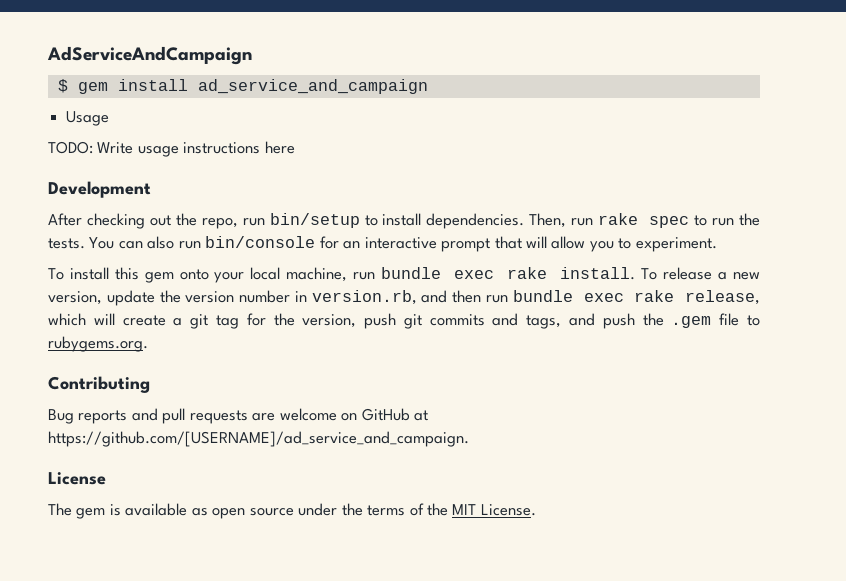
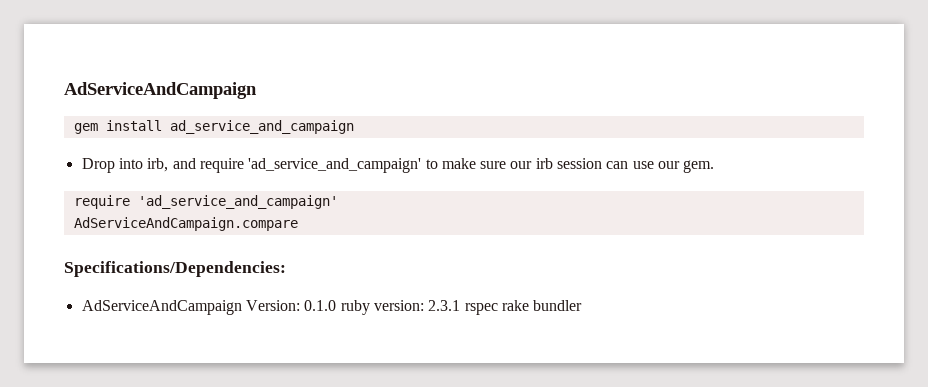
- $ gem install ad_service_and_campaign
+ gem install ad_service_and_campaign
- Usage
- TODO: Write usage instructions here
- Development
- After checking out the repo, run bin/setup to install dependencies. Then, run rake spec to run the tests. You can also run bin/console for an interactive prompt that will allow you to experiment.
- To install this gem onto your local machine, run bundle exec rake install. To release a new version, update the version number in version.rb, and then run bundle exec rake release, which will create a git tag for the version, push git commits and tags, and push the .gem file to rubygems.org.
- Contributing
- Bug reports and pull requests are welcome on GitHub at https://github.com/[USERNAME]/ad_service_and_campaign.
- License
- The gem is available as open source under the terms of the MIT License.
+ Drop into irb, and require 'ad_service_and_campaign' to make sure our irb session can use our gem.
+ require 'ad_service_and_campaign'
+ AdServiceAndCampaign.compare
+ Specifications/Dependencies:
+ AdServiceAndCampaign Version: 0.1.0 ruby version: 2.3.1 rspec rake bundler

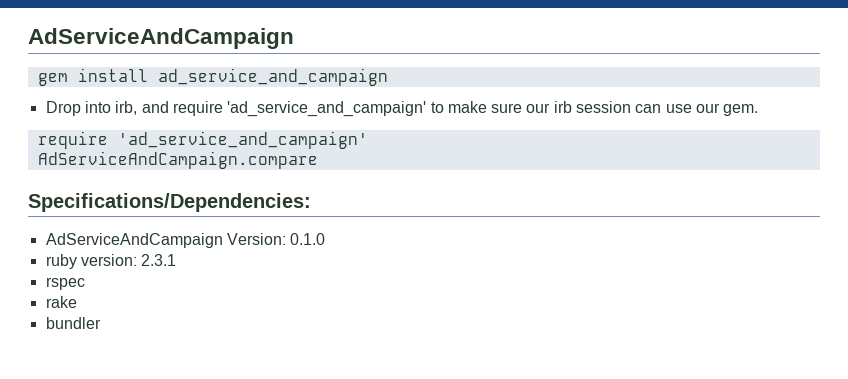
- AdServiceAndCampaign Version: 0.1.0 ruby version: 2.3.1 rspec rake bundler
+ AdServiceAndCampaign Version: 0.1.0
+ ruby version: 2.3.1
+ rspec
+ rake
+ bundler

